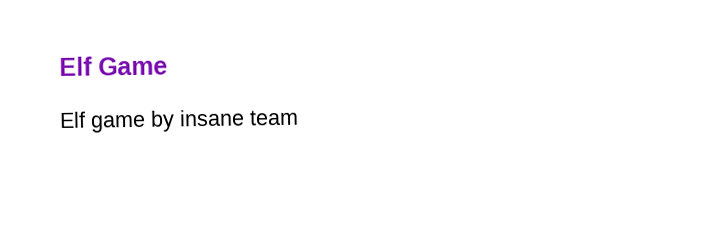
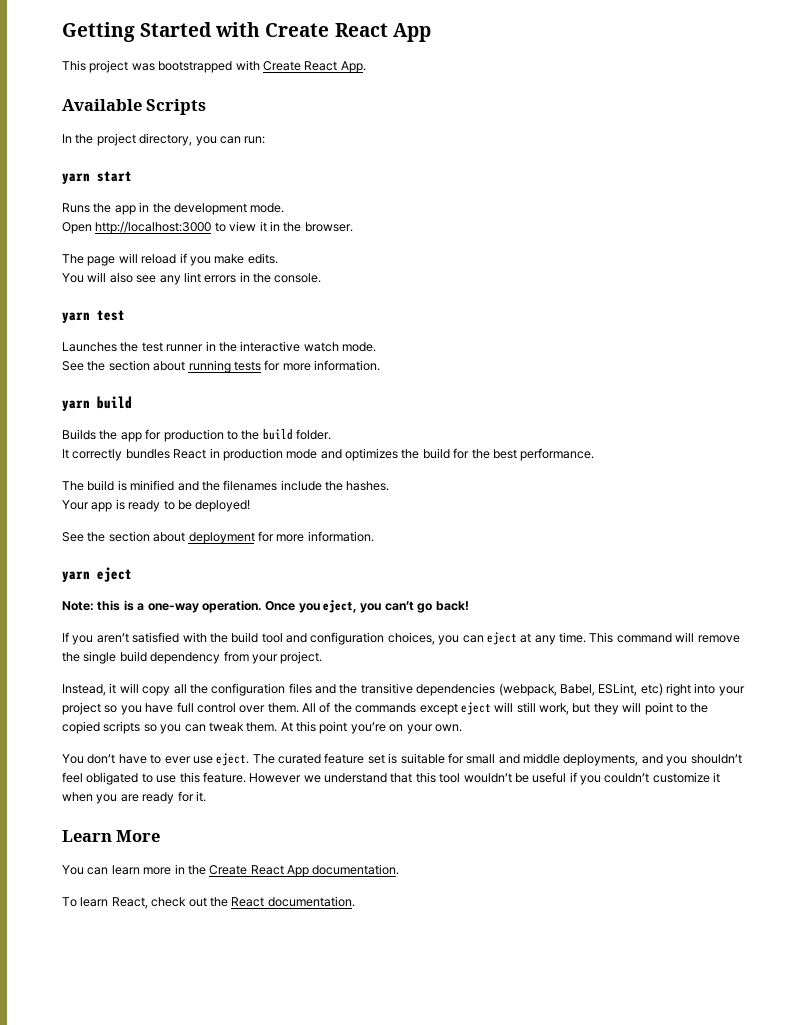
- Elf Game
- Elf game by insane team
+ Getting Started with Create React App
+ This project was bootstrapped with Create React App.
+ Available Scripts
+ In the project directory, you can run:
+ yarn start
+ Runs the app in the development mode.
+ Open http://localhost:3000 to view it in the browser.
+ The page will reload if you make edits.
+ You will also see any lint errors in the console.
+ yarn test
+ Launches the test runner in the interactive watch mode.
+ See the section about running tests for more information.
+ yarn build
+ Builds the app for production to the build folder.
+ It correctly bundles React in production mode and optimizes the build for the best performance.
+ The build is minified and the filenames include the hashes.
+ Your app is ready to be deployed!
+ See the section about deployment for more information.
+ yarn eject
+ Note: this is a one-way operation. Once you eject, you can’t go back!
+ If you aren’t satisfied with the build tool and configuration choices, you can eject at any time. This command will remove the single build dependency from your project.
+ Instead, it will copy all the configuration files and the transitive dependencies (webpack, Babel, ESLint, etc) right into your project so you have full control over them. All of the commands except eject will still work, but they will point to the copied scripts so you can tweak them. At this point you’re on your own.
+ You don’t have to ever use eject. The curated feature set is suitable for small and middle deployments, and you shouldn’t feel obligated to use this feature. However we understand that this tool wouldn’t be useful if you couldn’t customize it when you are ready for it.
+ Learn More
+ You can learn more in the Create React App documentation.
+ To learn React, check out the React documentation.

